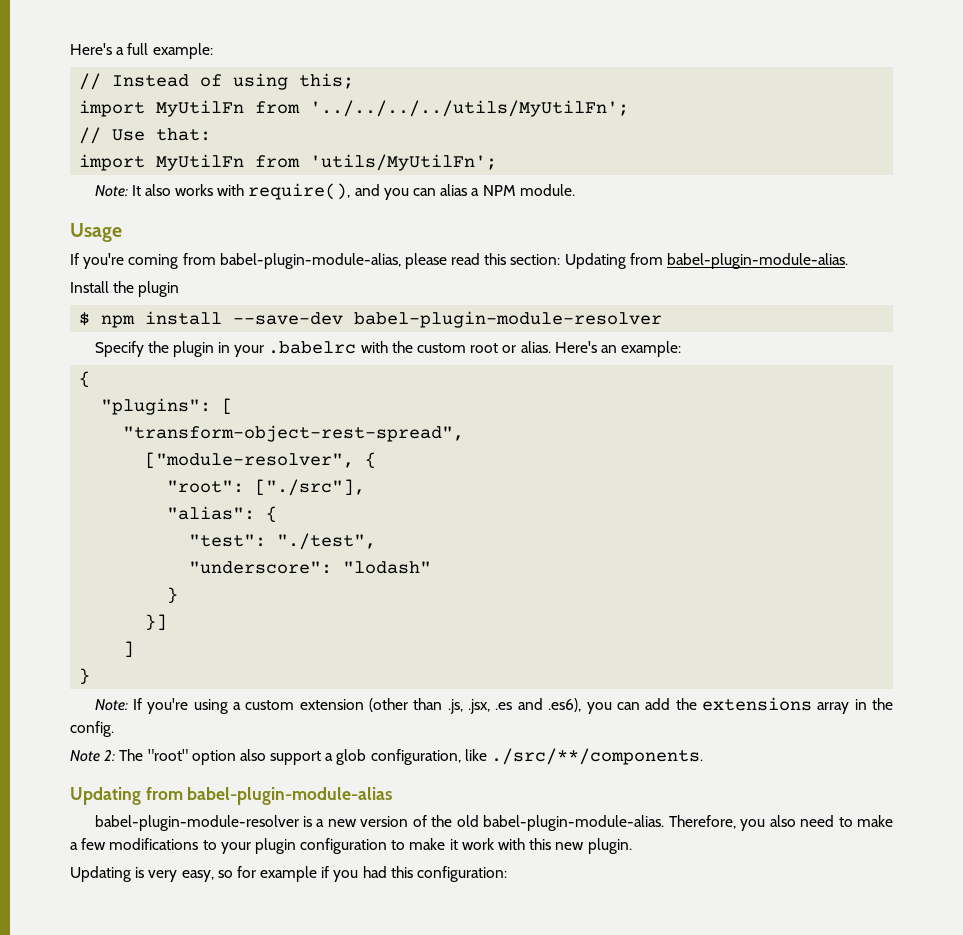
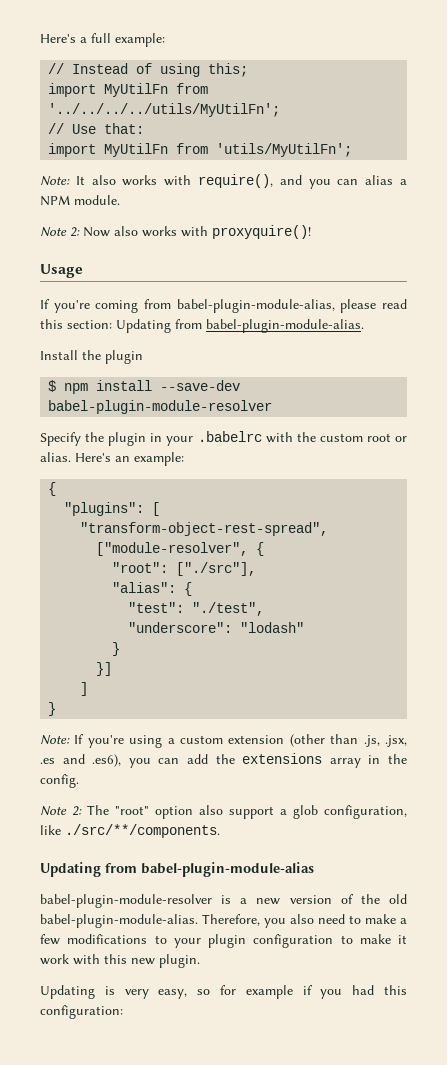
+ Note 2: Now also works with proxyquire()!

